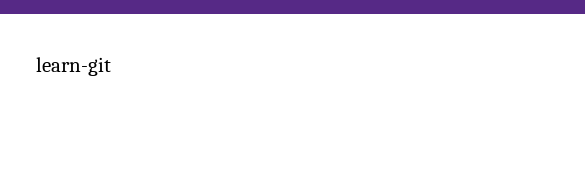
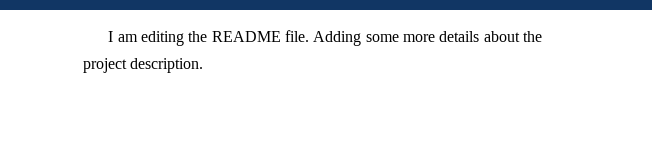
- learn-git
+ I am editing the README file. Adding some more details about the project description.

